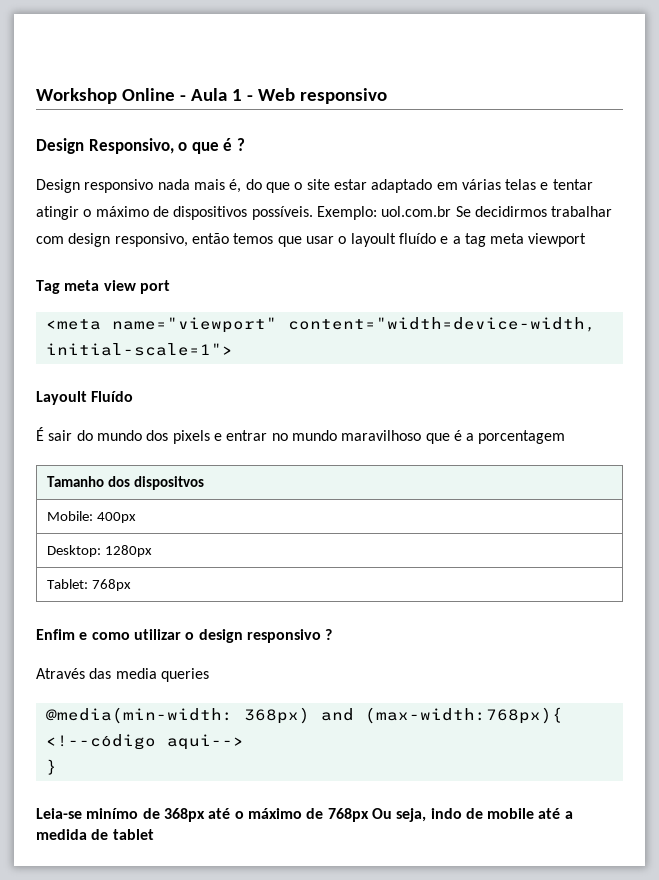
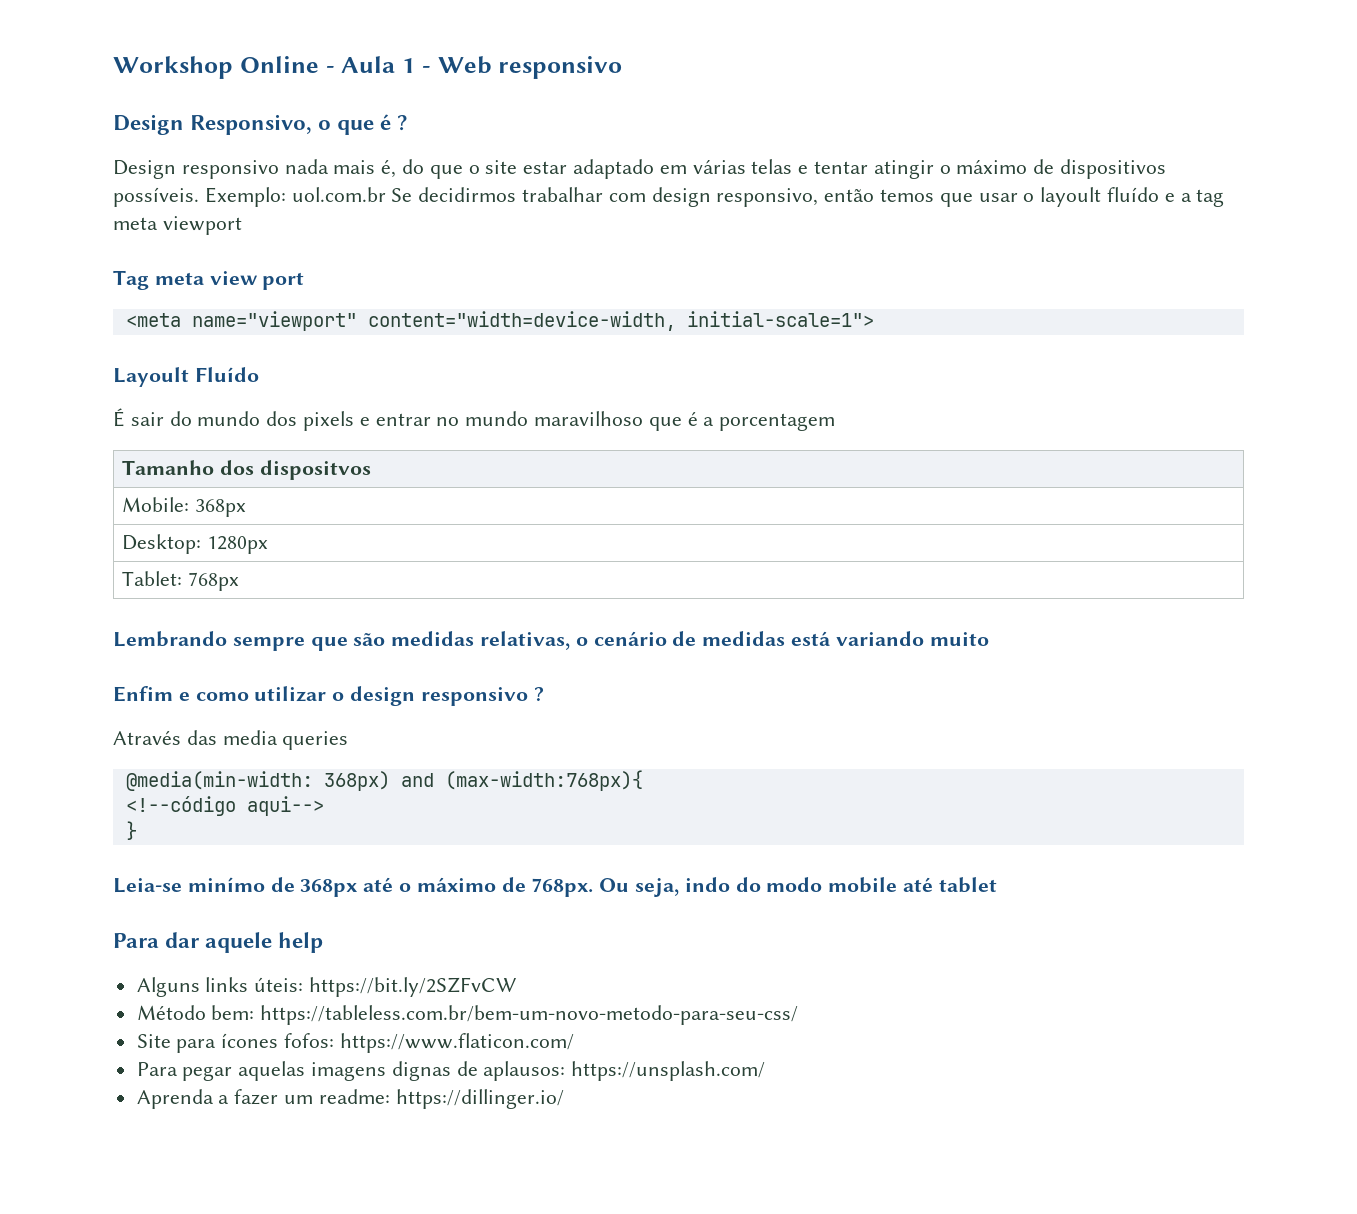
- Mobile: 400px
+ Mobile: 368px
+ Lembrando sempre que são medidas relativas, o cenário de medidas está variando muito
- Leia-se minímo de 368px até o máximo de 768px Ou seja, indo de mobile até a medida de tablet
+ Leia-se minímo de 368px até o máximo de 768px. Ou seja, indo do modo mobile até tablet
+ Para dar aquele help
+ Alguns links úteis: https://bit.ly/2SZFvCW
+ Método bem: https://tableless.com.br/bem-um-novo-metodo-para-seu-css/
+ Site para ícones fofos: https://www.flaticon.com/
+ Para pegar aquelas imagens dignas de aplausos: https://unsplash.com/
+ Aprenda a fazer um readme: https://dillinger.io/

